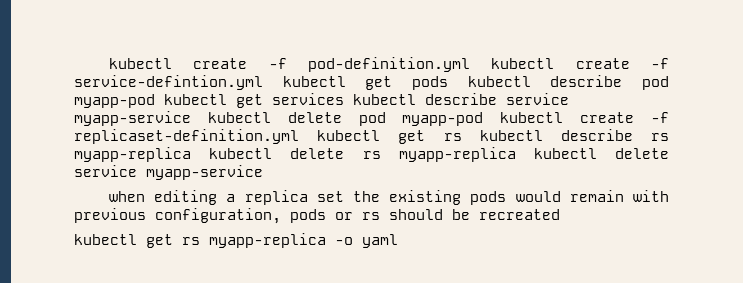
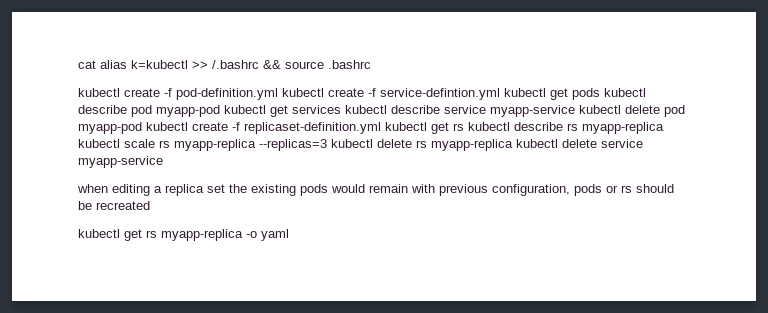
+ cat alias k=kubectl >> /.bashrc && source .bashrc
- kubectl create -f pod-definition.yml kubectl create -f service-defintion.yml kubectl get pods kubectl describe pod myapp-pod kubectl get services kubectl describe service myapp-service kubectl delete pod myapp-pod kubectl create -f replicaset-definition.yml kubectl get rs kubectl describe rs myapp-replica kubectl delete rs myapp-replica kubectl delete service myapp-service
+ kubectl create -f pod-definition.yml kubectl create -f service-defintion.yml kubectl get pods kubectl describe pod myapp-pod kubectl get services kubectl describe service myapp-service kubectl delete pod myapp-pod kubectl create -f replicaset-definition.yml kubectl get rs kubectl describe rs myapp-replica kubectl scale rs myapp-replica --replicas=3 kubectl delete rs myapp-replica kubectl delete service myapp-service

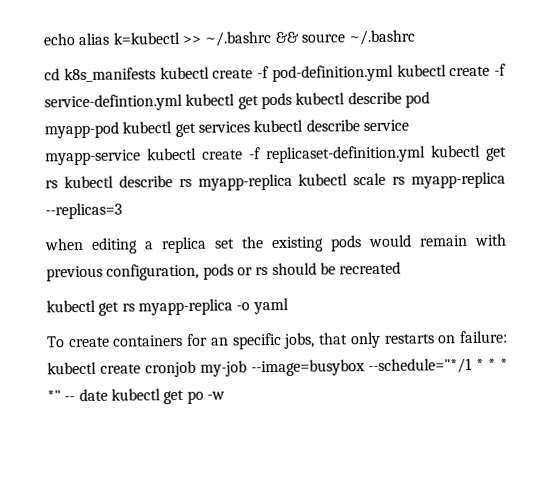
- cat alias k=kubectl >> /.bashrc && source .bashrc
- kubectl create -f pod-definition.yml kubectl create -f service-defintion.yml kubectl get pods kubectl describe pod myapp-pod kubectl get services kubectl describe service myapp-service kubectl delete pod myapp-pod kubectl create -f replicaset-definition.yml kubectl get rs kubectl describe rs myapp-replica kubectl scale rs myapp-replica --replicas=3 kubectl delete rs myapp-replica kubectl delete service myapp-service
+ echo alias k=kubectl >> ~/.bashrc && source ~/.bashrc
+ cd k8s_manifests kubectl create -f pod-definition.yml kubectl create -f service-defintion.yml kubectl get pods kubectl describe pod myapp-pod kubectl get services kubectl describe service myapp-service kubectl create -f replicaset-definition.yml kubectl get rs kubectl describe rs myapp-replica kubectl scale rs myapp-replica --replicas=3
+ To create containers for an specific jobs, that only restarts on failure: kubectl create cronjob my-job --image=busybox --schedule="*/1 * * * *" -- date kubectl get po -w

